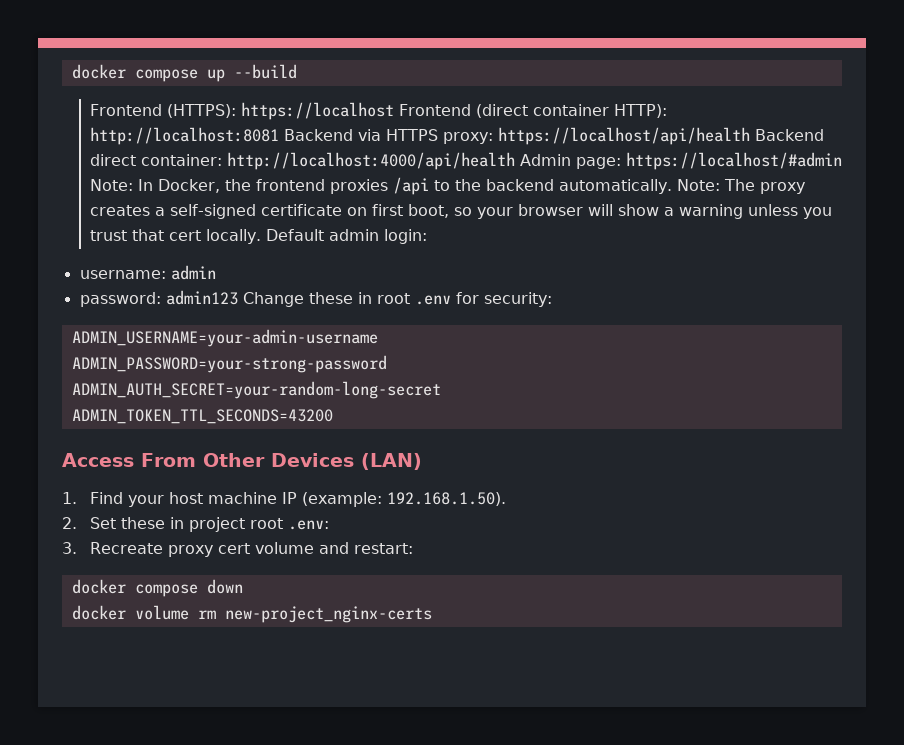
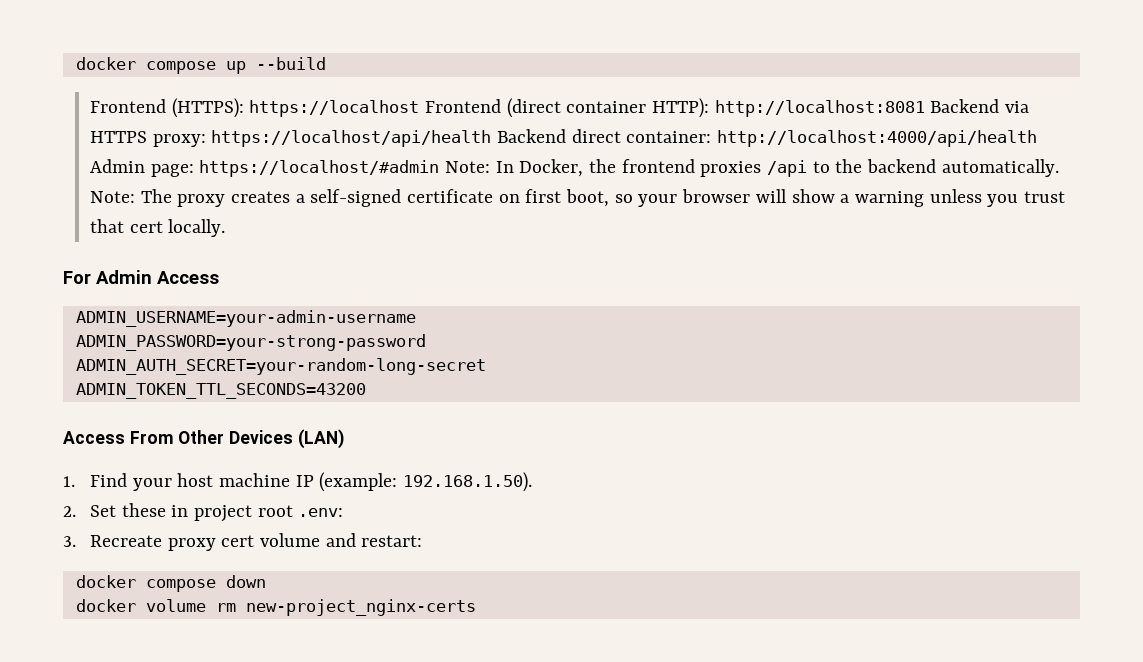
- Note: The proxy creates a self-signed certificate on first boot, so your browser will show a warning unless you trust that cert locally. Default admin login:
- username: admin
- password: admin123 Change these in root .env for security:
+ Note: The proxy creates a self-signed certificate on first boot, so your browser will show a warning unless you trust that cert locally.
+ For Admin Access

